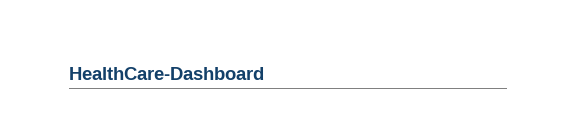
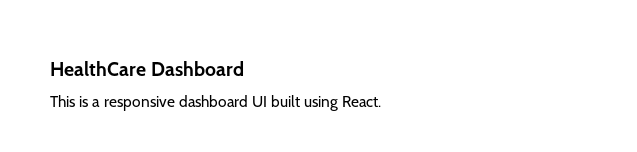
- HealthCare-Dashboard
+ HealthCare Dashboard
+ This is a responsive dashboard UI built using React.

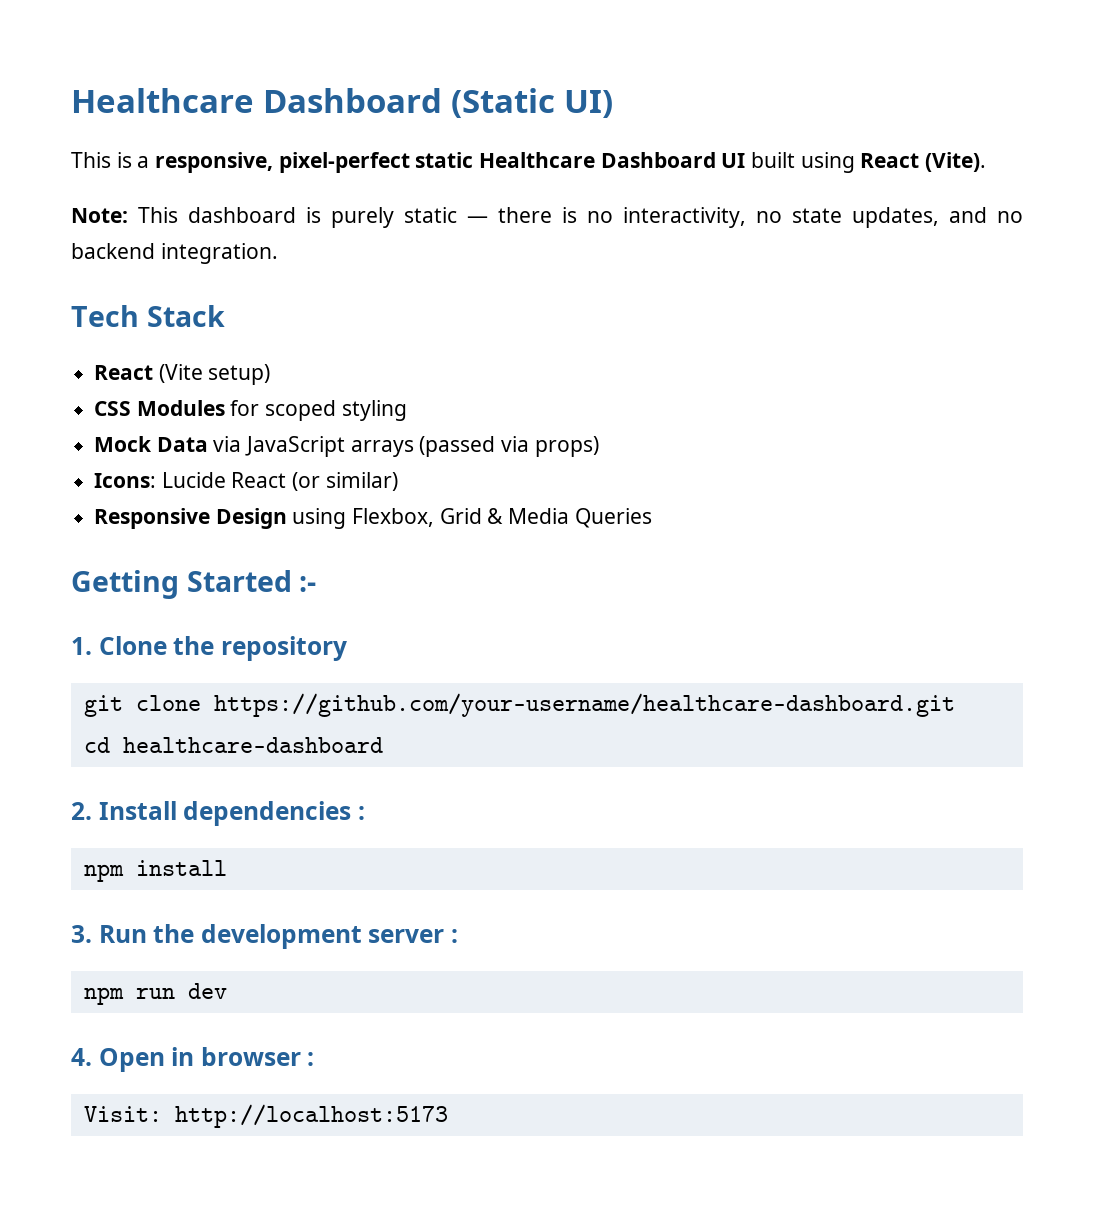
- HealthCare Dashboard
+ Healthcare Dashboard (Static UI)
- This is a responsive dashboard UI built using React.
+ This is a responsive, pixel-perfect static Healthcare Dashboard UI built using React (Vite).
+ Note: This dashboard is purely static — there is no interactivity, no state updates, and no backend integration.
+ Tech Stack
+ React (Vite setup)
+ CSS Modules for scoped styling
+ Mock Data via JavaScript arrays (passed via props)
+ Icons: Lucide React (or similar)
+ Responsive Design using Flexbox, Grid & Media Queries
+ Getting Started :-
+ 1. Clone the repository
+ git clone https://github.com/your-username/healthcare-dashboard.git
+ cd healthcare-dashboard
+ 2. Install dependencies :
+ npm install
+ 3. Run the development server :
+ npm run dev
+ 4. Open in browser :
+ Visit: http://localhost:5173

